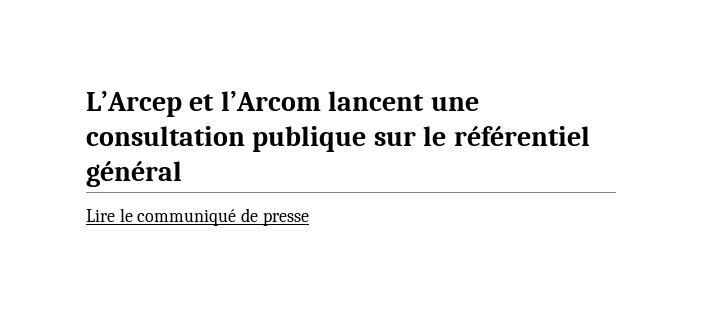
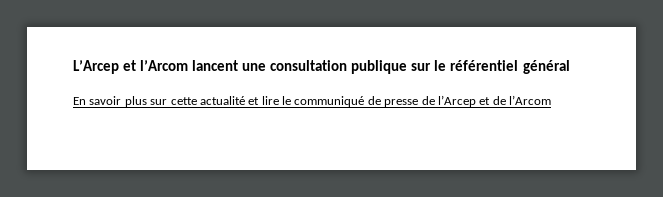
- Lire le communiqué de presse
+ En savoir plus sur cette actualité et lire le communiqué de presse de l’Arcep et de l’Arcom

